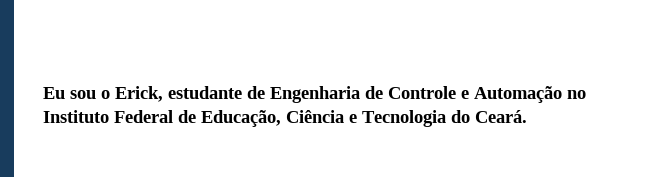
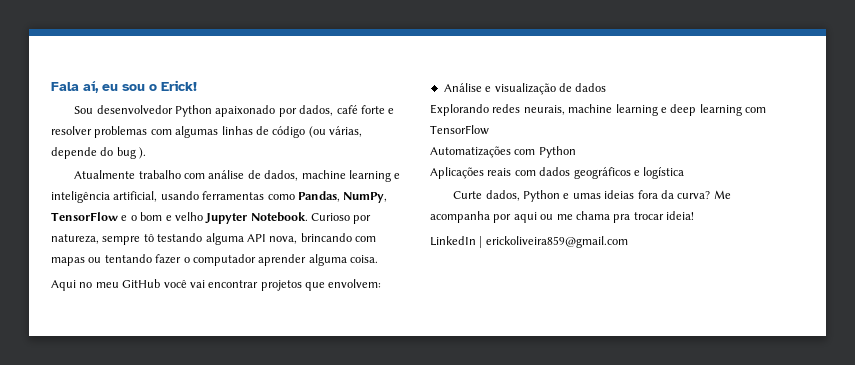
- Eu sou o Erick, estudante de Engenharia de Controle e Automação no Instituto Federal de Educação, Ciência e Tecnologia do Ceará.
+ Fala aí, eu sou o Erick!
+ Sou desenvolvedor Python apaixonado por dados, café forte e resolver problemas com algumas linhas de código (ou várias, depende do bug ).
+ Atualmente trabalho com análise de dados, machine learning e inteligência artificial, usando ferramentas como Pandas, NumPy, TensorFlow e o bom e velho Jupyter Notebook. Curioso por natureza, sempre tô testando alguma API nova, brincando com mapas ou tentando fazer o computador aprender alguma coisa.
+ Aqui no meu GitHub você vai encontrar projetos que envolvem:
+ Análise e visualização de dados
+ Explorando redes neurais, machine learning e deep learning com TensorFlow
+ Automatizações com Python
+ Aplicações reais com dados geográficos e logística
+ Curte dados, Python e umas ideias fora da curva? Me acompanha por aqui ou me chama pra trocar ideia!
+ LinkedIn | erickoliveira859@gmail.com

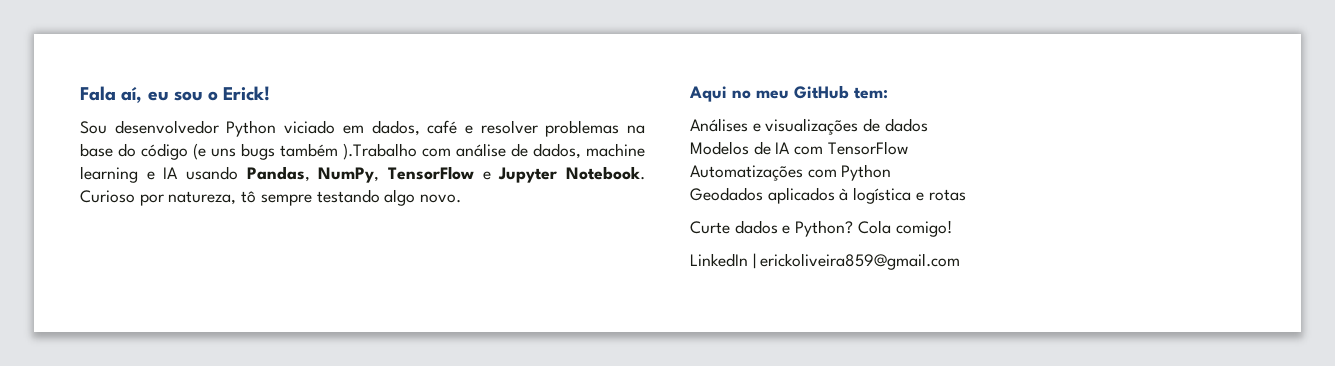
- Sou desenvolvedor Python apaixonado por dados, café forte e resolver problemas com algumas linhas de código (ou várias, depende do bug ).
- Atualmente trabalho com análise de dados, machine learning e inteligência artificial, usando ferramentas como Pandas, NumPy, TensorFlow e o bom e velho Jupyter Notebook.
+ Sou desenvolvedor Python viciado em dados, café e resolver problemas na base do código (e uns bugs também ).Trabalho com análise de dados, machine learning e IA usando Pandas, NumPy, TensorFlow e Jupyter Notebook.
- Curioso por natureza, sempre tô testando alguma API nova, brincando com mapas ou tentando fazer o computador aprender alguma coisa.
- Aqui no meu GitHub você vai encontrar projetos que envolvem:
- Análise e visualização de dados
- Explorando redes neurais, machine learning e deep learning com TensorFlow
+ Curioso por natureza, tô sempre testando algo novo.
+ Aqui no meu GitHub tem:
+ Análises e visualizações de dados
+ Modelos de IA com TensorFlow
- Aplicações reais com dados geográficos e logística
- Curte dados, Python e umas ideias fora da curva? Me acompanha por aqui ou me chama pra trocar ideia!
+ Geodados aplicados à logística e rotas
+ Curte dados e Python? Cola comigo!

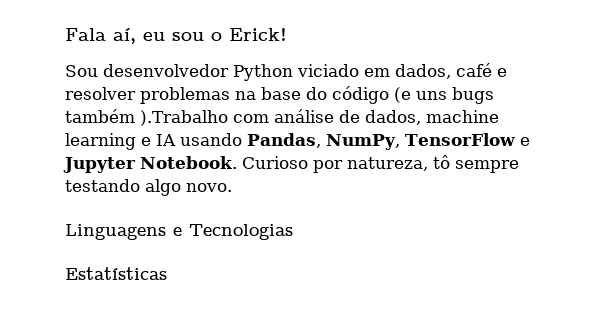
- Aqui no meu GitHub tem:
- Análises e visualizações de dados
- Modelos de IA com TensorFlow
- Automatizações com Python
- Geodados aplicados à logística e rotas
- Curte dados e Python? Cola comigo!
- LinkedIn | erickoliveira859@gmail.com
+ Linguagens e Tecnologias
+ Estatísticas

